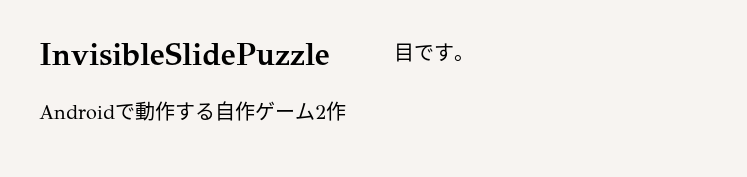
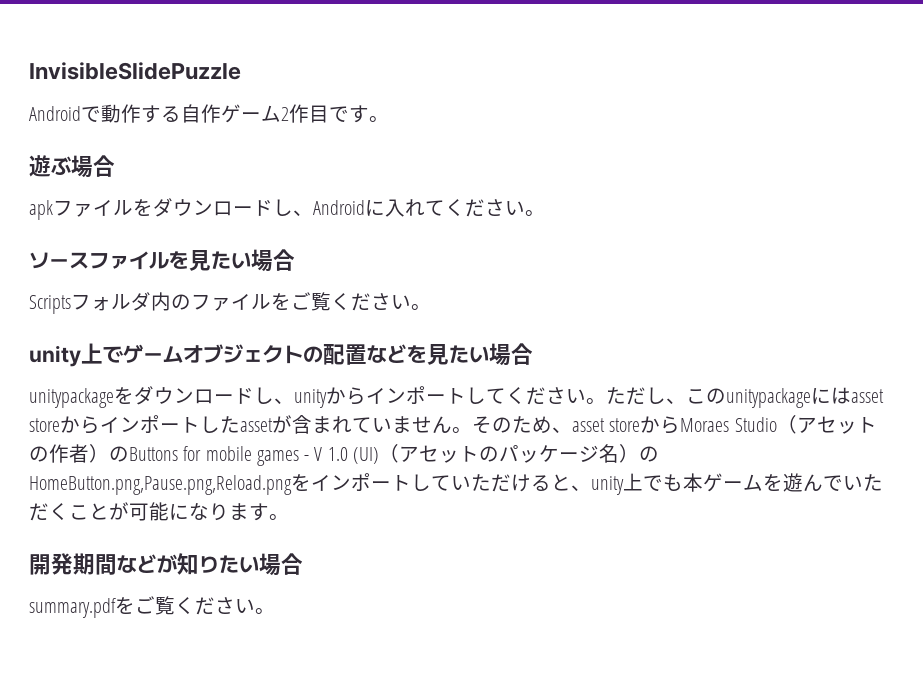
+ 遊ぶ場合
+ apkファイルをダウンロードし、Androidに入れてください。
+ ソースファイルを見たい場合
+ Scriptsフォルダ内のファイルをご覧ください。
+ unity上でゲームオブジェクトの配置などを見たい場合
+ unitypackageをダウンロードし、unityからインポートしてください。ただし、このunitypackageにはasset storeからインポートしたassetが含まれていません。そのため、asset storeからMoraes Studio（アセットの作者）のButtons for mobile games - V 1.0 (UI)（アセットのパッケージ名）のHomeButton.png,Pause.png,Reload.pngをインポートしていただけると、unity上でも本ゲームを遊んでいただくことが可能になります。
+ 開発期間などが知りたい場合
+ summary.pdfをご覧ください。

